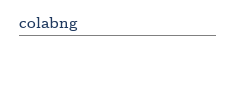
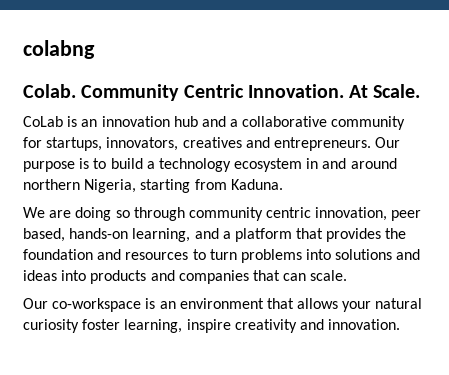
+ Colab. Community Centric Innovation. At Scale.
+ CoLab is an innovation hub and a collaborative community for startups, innovators, creatives and entrepreneurs. Our purpose is to build a technology ecosystem in and around northern Nigeria, starting from Kaduna.
+ We are doing so through community centric innovation, peer based, hands-on learning, and a platform that provides the foundation and resources to turn problems into solutions and ideas into products and companies that can scale.
+ Our co-workspace is an environment that allows your natural curiosity foster learning, inspire creativity and innovation.

